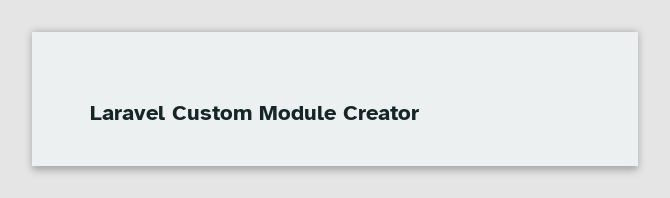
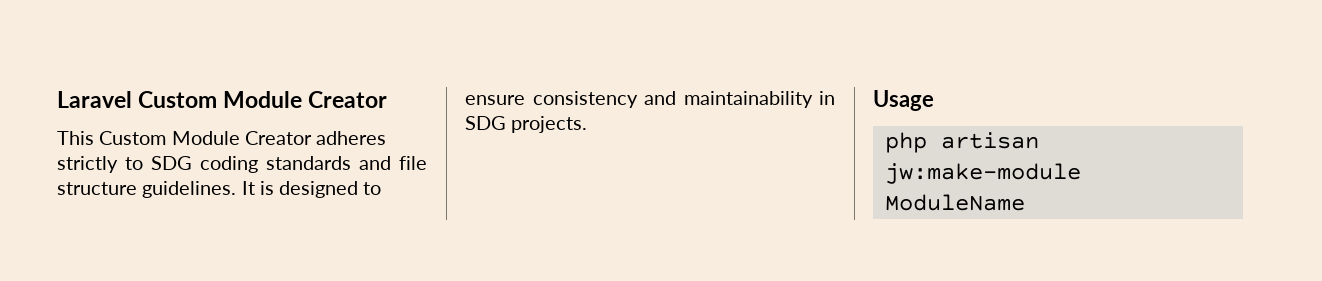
+ This Custom Module Creator adheres strictly to SDG coding standards and file structure guidelines. It is designed to ensure consistency and maintainability in SDG projects.
+ Usage
+ php artisan jw:make-module ModuleName

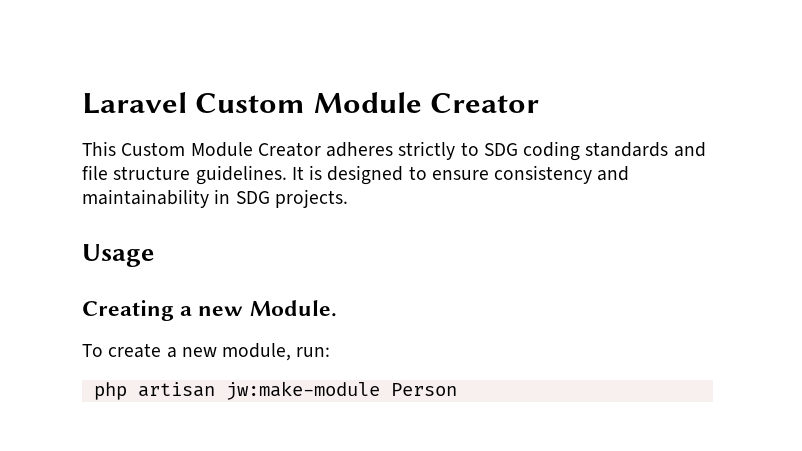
+ Creating a new Module.
+ To create a new module, run:
- php artisan jw:make-module ModuleName
+ php artisan jw:make-module Person

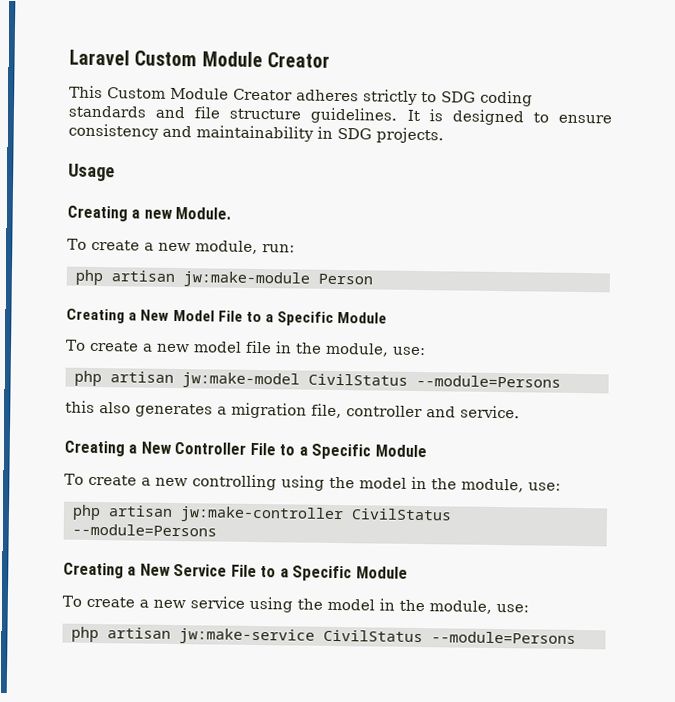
+ Creating a New Model File to a Specific Module
+ To create a new model file in the module, use:
+ php artisan jw:make-model CivilStatus --module=Persons
+ this also generates a migration file, controller and service.
+ Creating a New Controller File to a Specific Module
+ To create a new controlling using the model in the module, use:
+ php artisan jw:make-controller CivilStatus --module=Persons
+ Creating a New Service File to a Specific Module
+ To create a new service using the model in the module, use:
+ php artisan jw:make-service CivilStatus --module=Persons

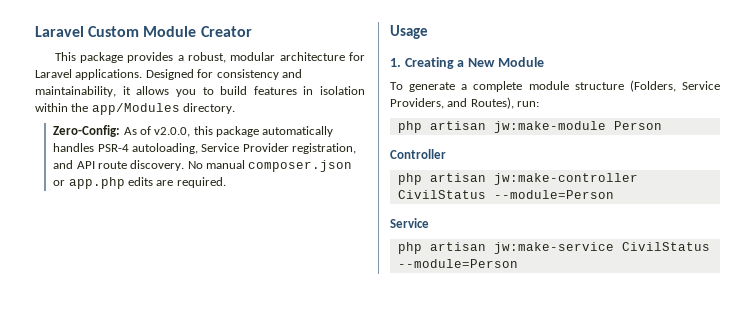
- This Custom Module Creator adheres strictly to SDG coding standards and file structure guidelines. It is designed to ensure consistency and maintainability in SDG projects.
+ This package provides a robust, modular architecture for Laravel applications. Designed for consistency and maintainability, it allows you to build features in isolation within the app/Modules directory.
+ Zero-Config: As of v2.0.0, this package automatically handles PSR-4 autoloading, Service Provider registration, and API route discovery. No manual composer.json or app.php edits are required.
- Creating a new Module.
- To create a new module, run:
+ 1. Creating a New Module
+ To generate a complete module structure (Folders, Service Providers, and Routes), run:
- Creating a New Model File to a Specific Module
- To create a new model file in the module, use:
- php artisan jw:make-model CivilStatus --module=Persons
- this also generates a migration file, controller and service.
- Creating a New Controller File to a Specific Module
- To create a new controlling using the model in the module, use:
- php artisan jw:make-controller CivilStatus --module=Persons
- Creating a New Service File to a Specific Module
- To create a new service using the model in the module, use:
+ Controller
+ php artisan jw:make-controller CivilStatus --module=Person
+ Service
- php artisan jw:make-service CivilStatus --module=Persons
+ php artisan jw:make-service CivilStatus --module=Person

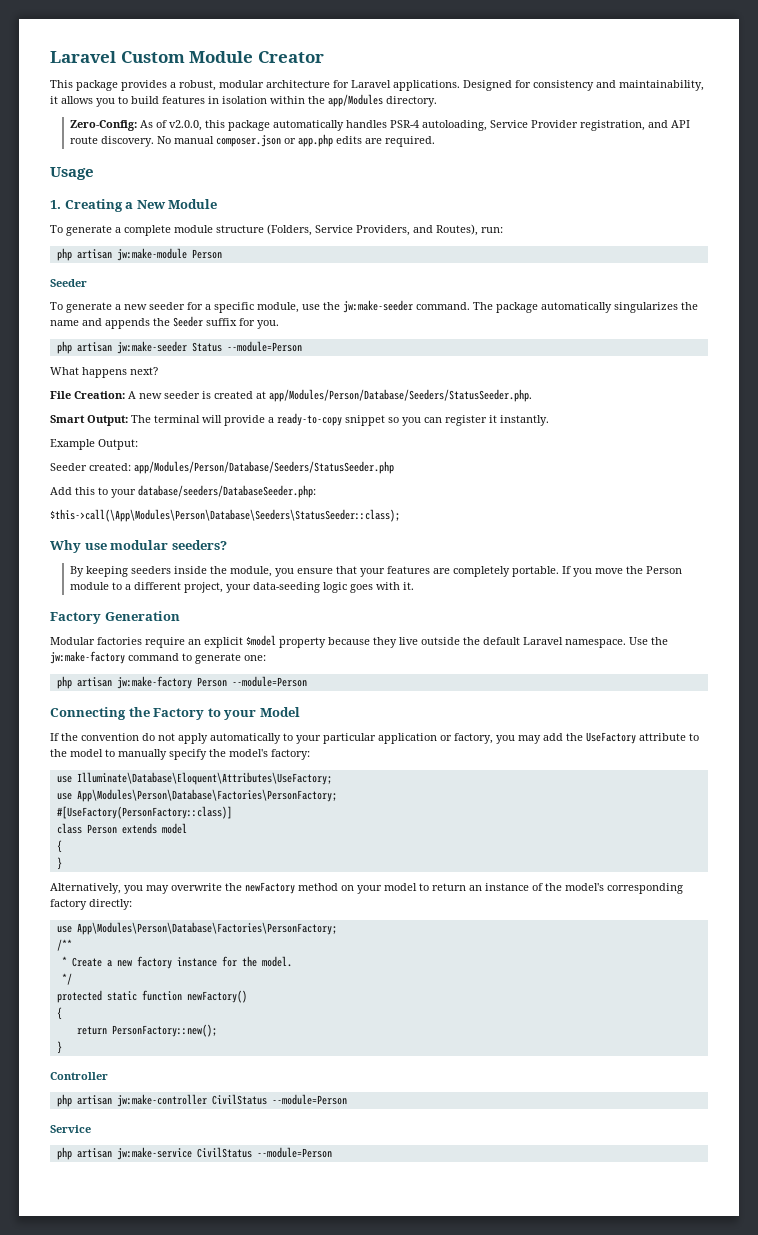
  php artisan jw:make-module Person
+ Seeder
+ To generate a new seeder for a specific module, use the jw:make-seeder command. The package automatically singularizes the name and appends the Seeder suffix for you.
+ php artisan jw:make-seeder Status --module=Person
+ What happens next?
+ File Creation: A new seeder is created at app/Modules/Person/Database/Seeders/StatusSeeder.php.
+ Smart Output: The terminal will provide a ready-to-copy snippet so you can register it instantly.
+ Example Output:
+ Seeder created: app/Modules/Person/Database/Seeders/StatusSeeder.php
+ Add this to your database/seeders/DatabaseSeeder.php:
+ $this->call(\App\Modules\Person\Database\Seeders\StatusSeeder::class);
+ Why use modular seeders?
+ By keeping seeders inside the module, you ensure that your features are completely portable. If you move the Person module to a different project, your data-seeding logic goes with it.
+ Factory Generation
+ Modular factories require an explicit $model property because they live outside the default Laravel namespace. Use the jw:make-factory command to generate one:
+ php artisan jw:make-factory Person --module=Person
+ Connecting the Factory to your Model
+ If the convention do not apply automatically to your particular application or factory, you may add the UseFactory attribute to the model to manually specify the model's factory:
+ use Illuminate\Database\Eloquent\Attributes\UseFactory;
+ use App\Modules\Person\Database\Factories\PersonFactory;
+ #[UseFactory(PersonFactory::class)]
+ class Person extends model
+ {
+ }
+ Alternatively, you may overwrite the newFactory method on your model to return an instance of the model's corresponding factory directly:
+ use App\Modules\Person\Database\Factories\PersonFactory;
+ /**
+ * Create a new factory instance for the model.
+ */
+ protected static function newFactory()
+ {
+ return PersonFactory::new();
+ }

